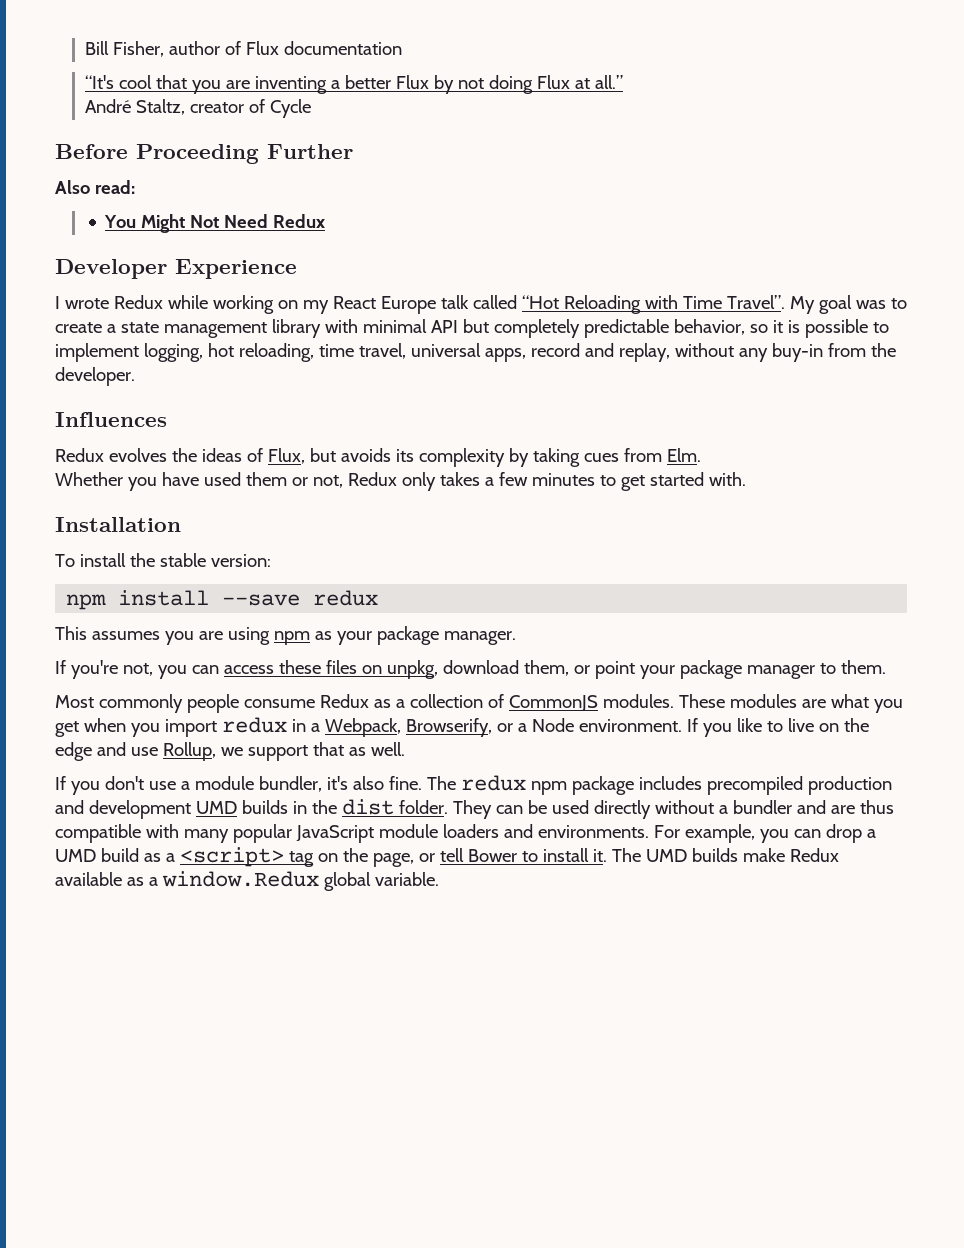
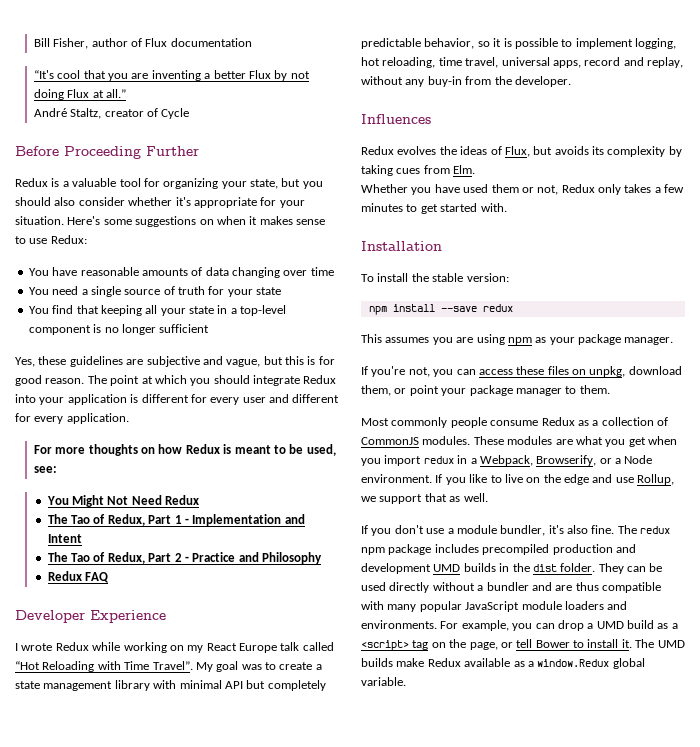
- Also read:
+ Redux is a valuable tool for organizing your state, but you should also consider whether it's appropriate for your situation. Here's some suggestions on when it makes sense to use Redux:
+ You have reasonable amounts of data changing over time
+ You need a single source of truth for your state
+ You find that keeping all your state in a top-level component is no longer sufficient
+ Yes, these guidelines are subjective and vague, but this is for good reason. The point at which you should integrate Redux into your application is different for every user and different for every application.
+ For more thoughts on how Redux is meant to be used, see:
+ The Tao of Redux, Part 1 - Implementation and Intent
+ The Tao of Redux, Part 2 - Practice and Philosophy
+ Redux FAQ

